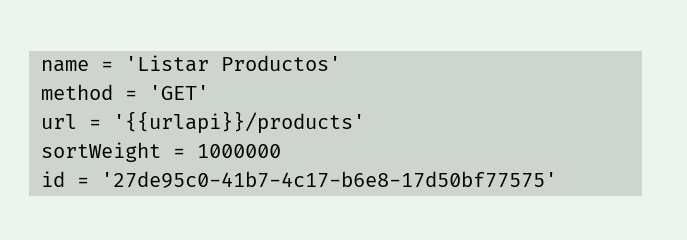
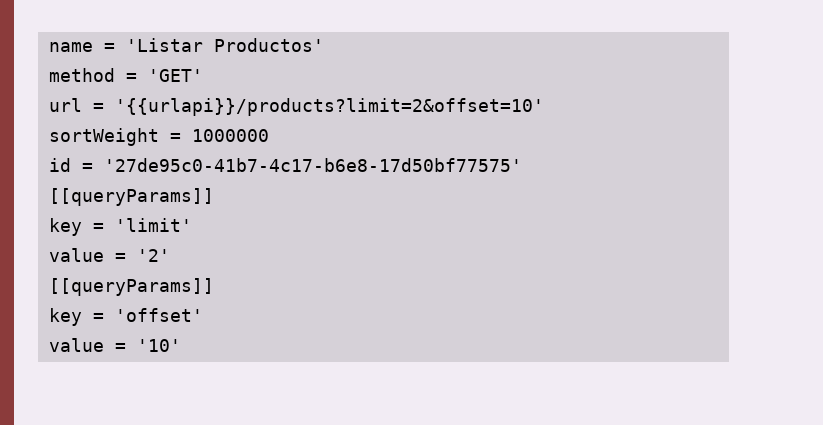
- url = '{{urlapi}}/products'
+ url = '{{urlapi}}/products?limit=2&offset=10'
  id = '27de95c0-41b7-4c17-b6e8-17d50bf77575'
+ [[queryParams]]
+ key = 'limit'
+ value = '2'
+ [[queryParams]]
+ key = 'offset'
+ value = '10'

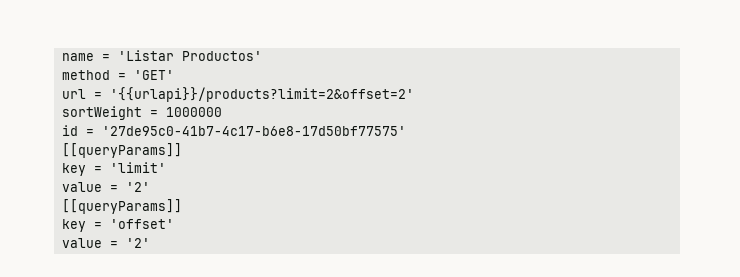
- url = '{{urlapi}}/products?limit=2&offset=10'
+ url = '{{urlapi}}/products?limit=2&offset=2'
  key = 'offset'
- value = '10'
+ value = '2'

